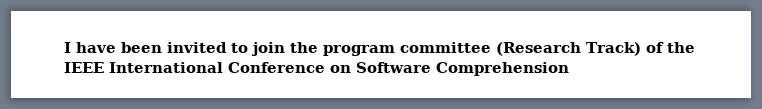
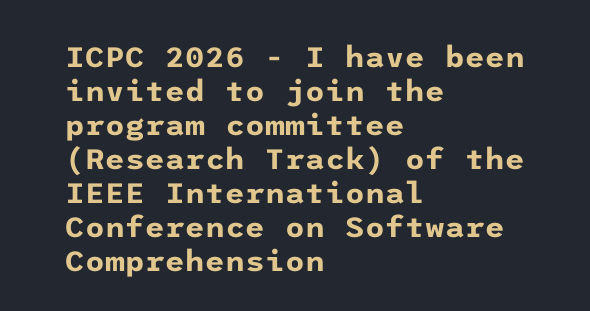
- I have been invited to join the program committee (Research Track) of the IEEE International Conference on Software Comprehension
+ ICPC 2026 - I have been invited to join the program committee (Research Track) of the IEEE International Conference on Software Comprehension

